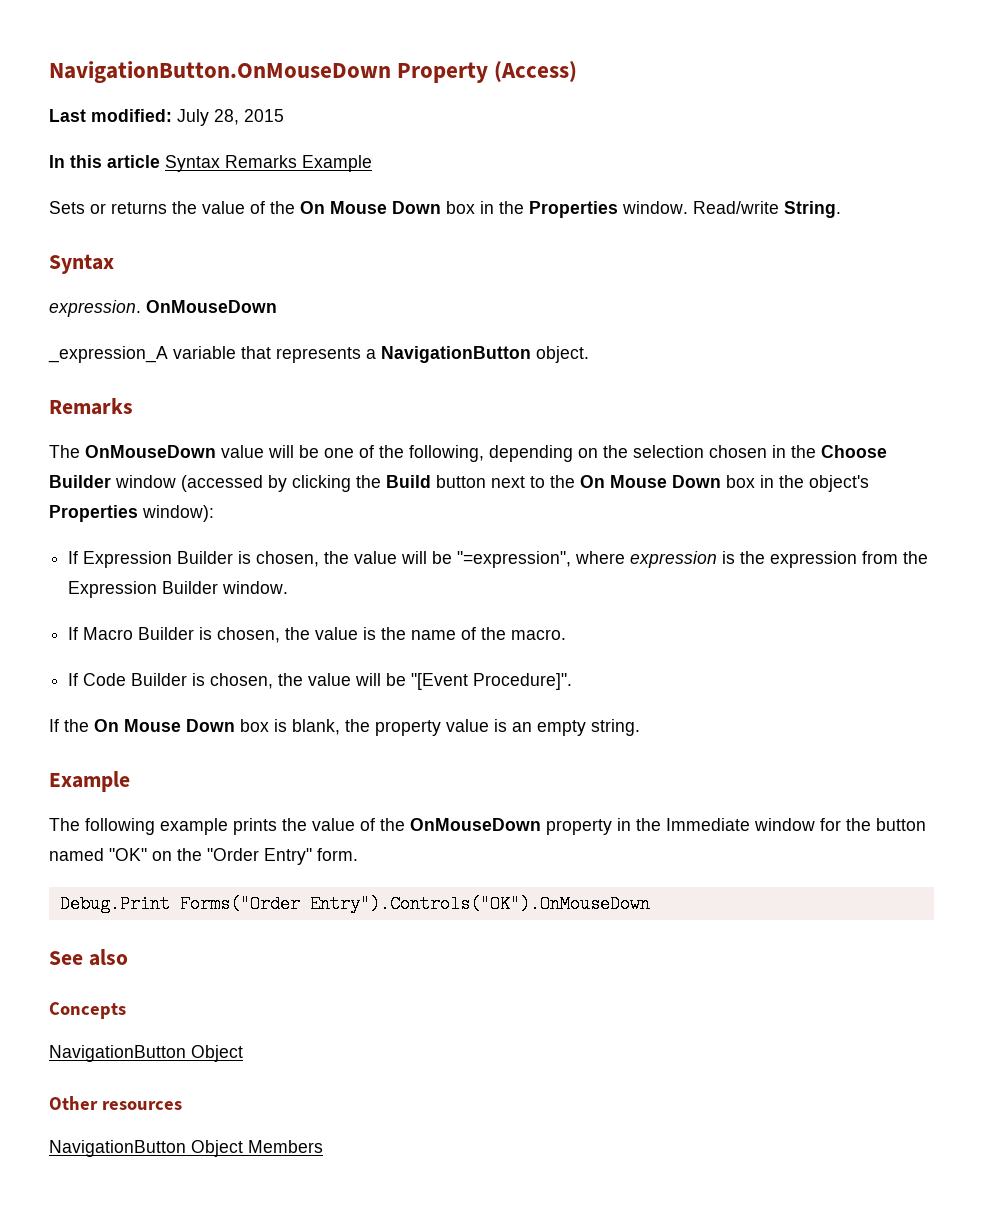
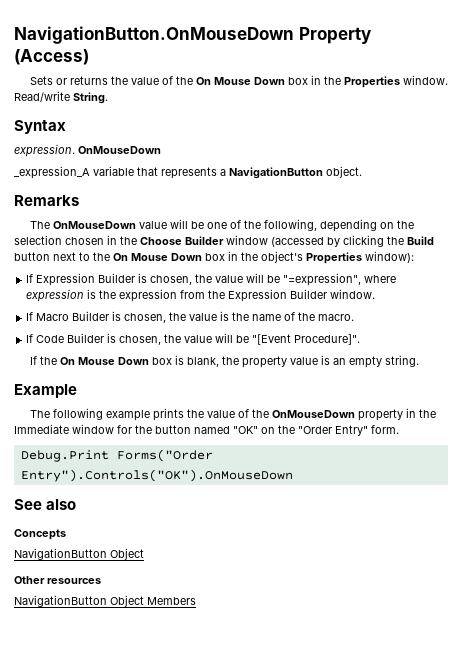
- Last modified: July 28, 2015
- In this article Syntax Remarks Example

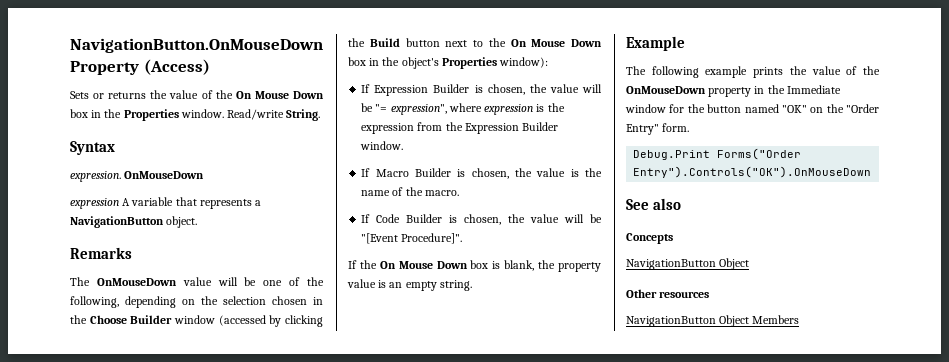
- _expression_A variable that represents a NavigationButton object.
+ expression A variable that represents a NavigationButton object.
- If Expression Builder is chosen, the value will be "=expression", where expression is the expression from the Expression Builder window.
+ If Expression Builder is chosen, the value will be "= expression", where expression is the expression from the Expression Builder window.

